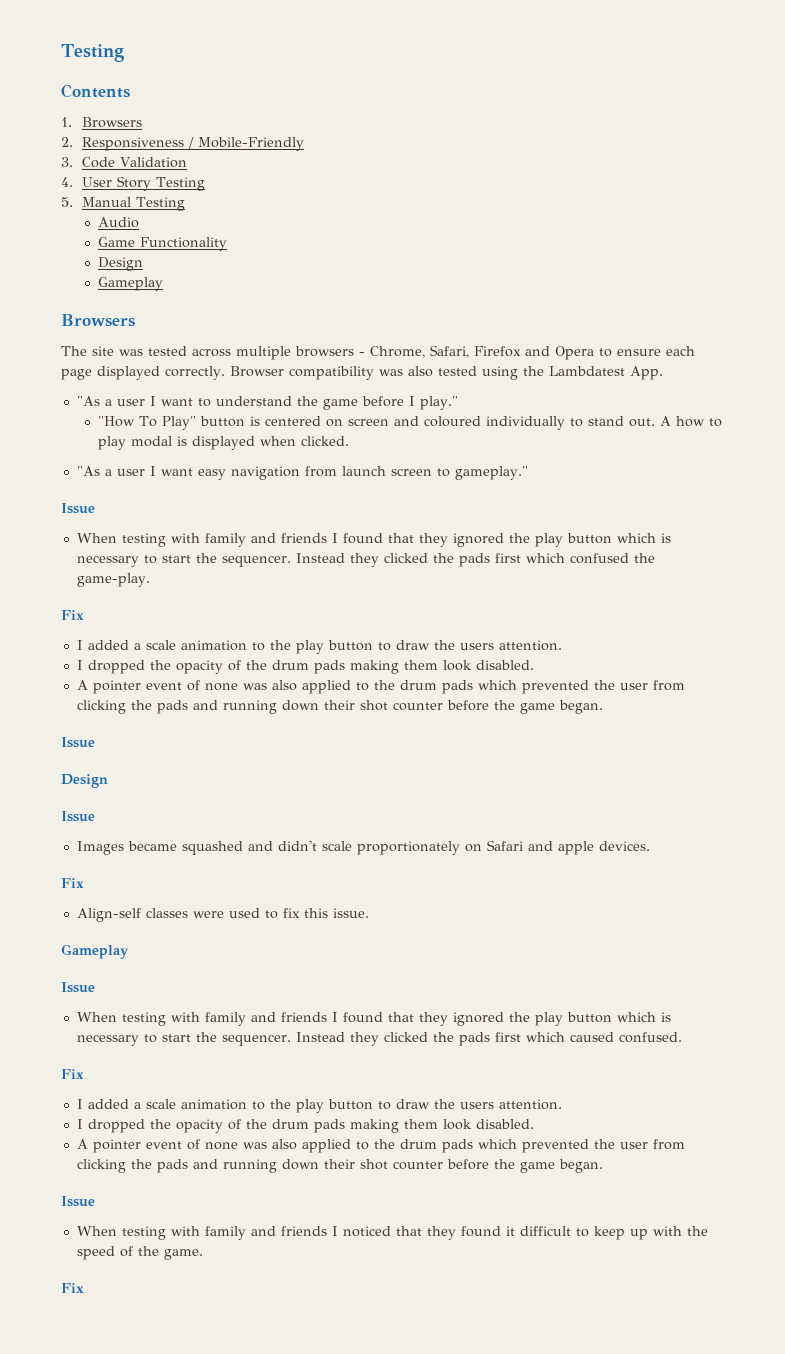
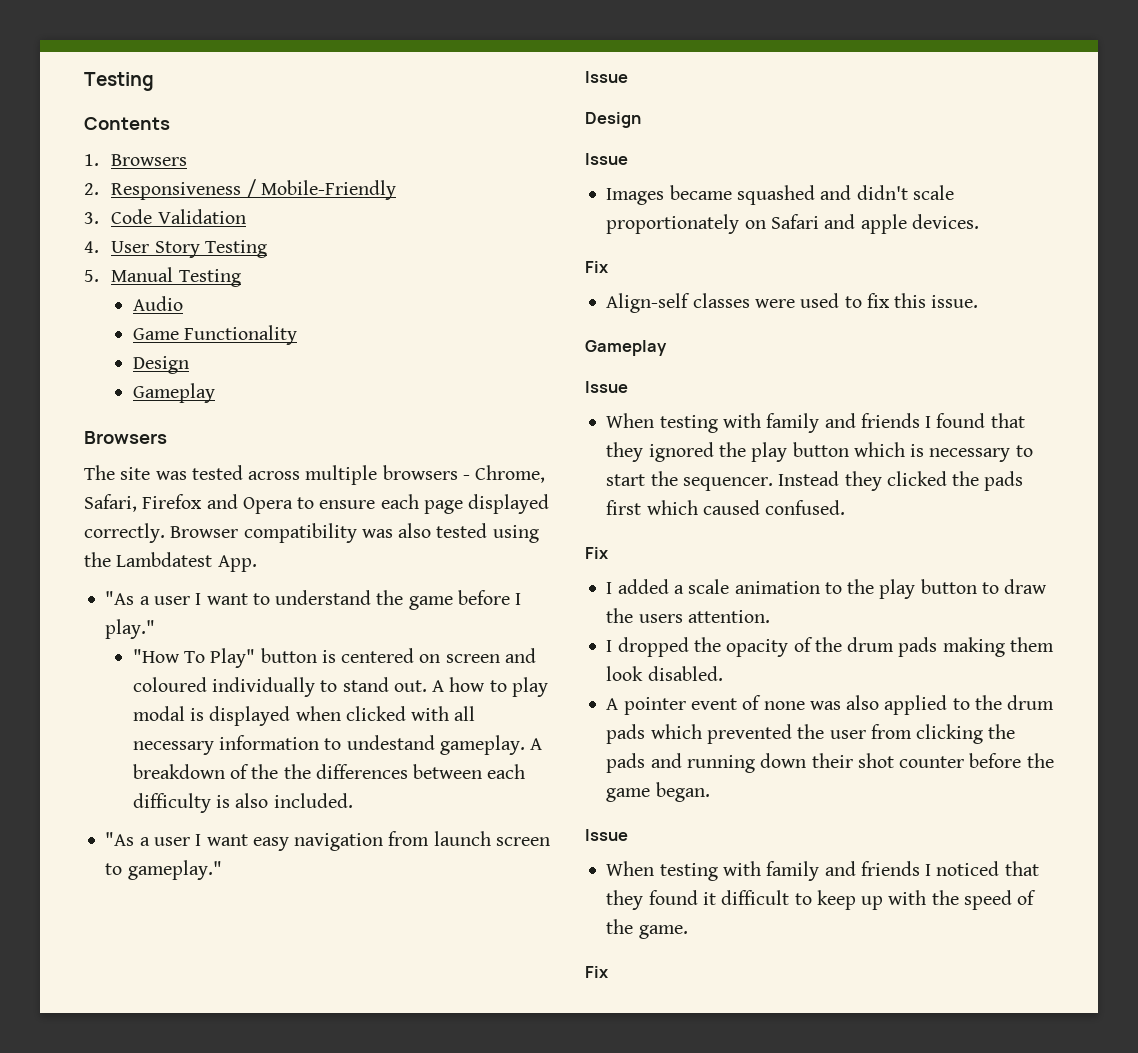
- A how to play modal is displayed when clicked.
+ A how to play modal is displayed when clicked with all necessary information to undestand gameplay. A breakdown of the the differences between each difficulty is also included.
- When testing with family and friends I found that they ignored the play button which is necessary to start the sequencer. Instead they clicked the pads first which confused the game-play.
- Fix
- I added a scale animation to the play button to draw the users attention.
- I dropped the opacity of the drum pads making them look disabled.
- A pointer event of none was also applied to the drum pads which prevented the user from clicking the pads and running down their shot counter before the game began.
- Issue

